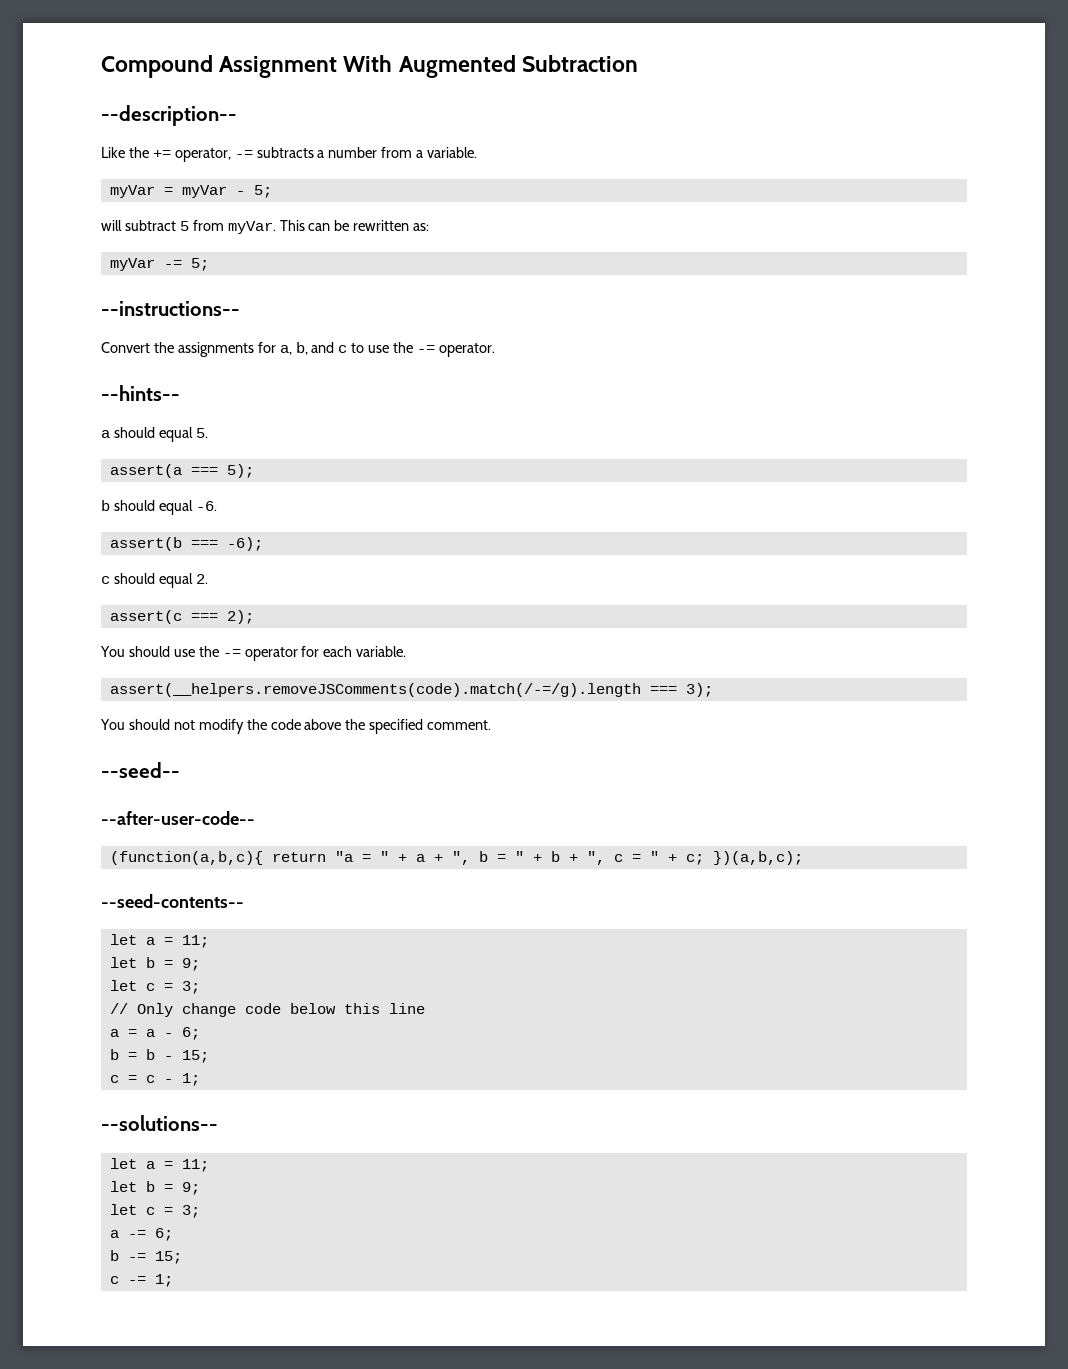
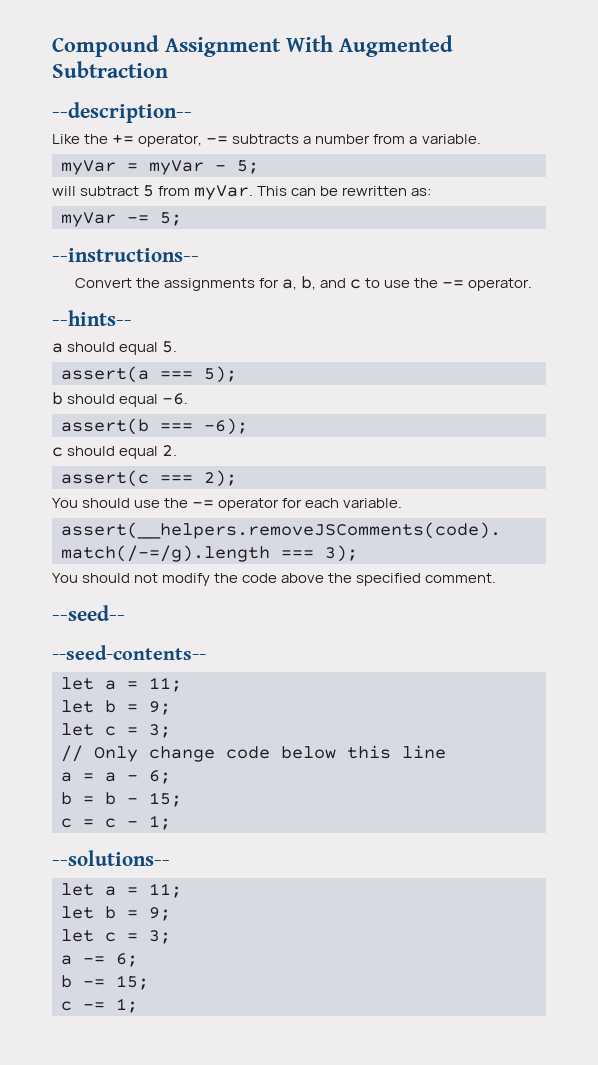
- --after-user-code--
- (function(a,b,c){ return "a = " + a + ", b = " + b + ", c = " + c; })(a,b,c);

